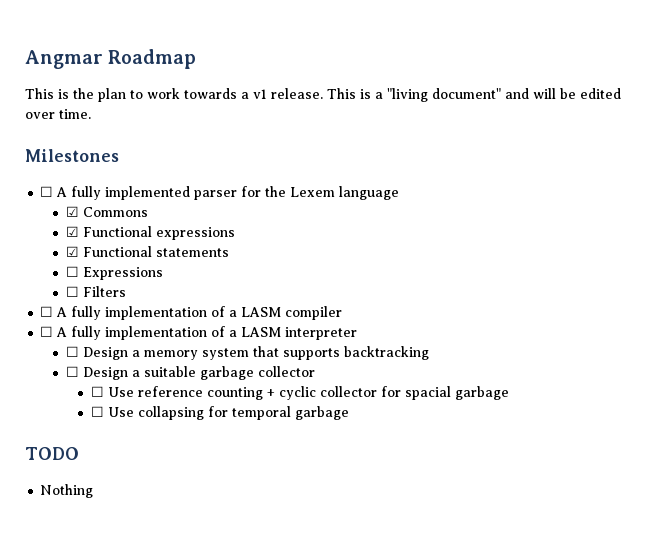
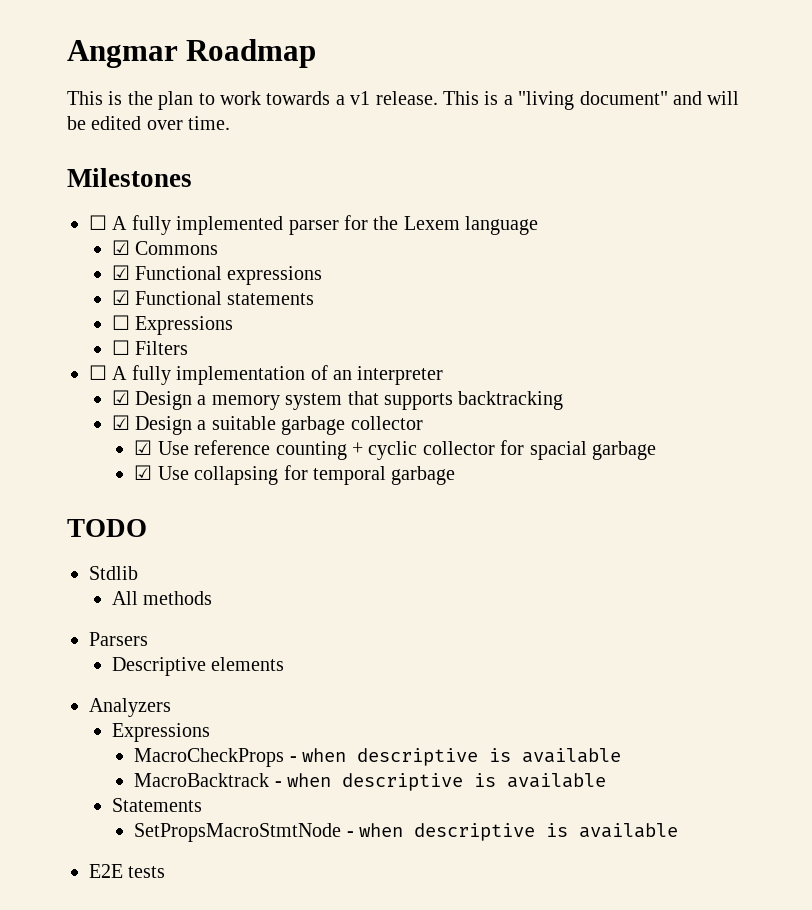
- ☐ A fully implementation of a LASM compiler
- ☐ A fully implementation of a LASM interpreter
+ ☐ A fully implementation of an interpreter
- ☐ Design a memory system that supports backtracking
+ ☑ Design a memory system that supports backtracking
- ☐ Design a suitable garbage collector
+ ☑ Design a suitable garbage collector
- ☐ Use reference counting + cyclic collector for spacial garbage
+ ☑ Use reference counting + cyclic collector for spacial garbage
- ☐ Use collapsing for temporal garbage
+ ☑ Use collapsing for temporal garbage
- Nothing
+ Stdlib
+ All methods
+ Parsers
+ Descriptive elements
+ Analyzers
+ Expressions
+ MacroCheckProps - when descriptive is available
+ MacroBacktrack - when descriptive is available
+ Statements
+ SetPropsMacroStmtNode - when descriptive is available
+ E2E tests

